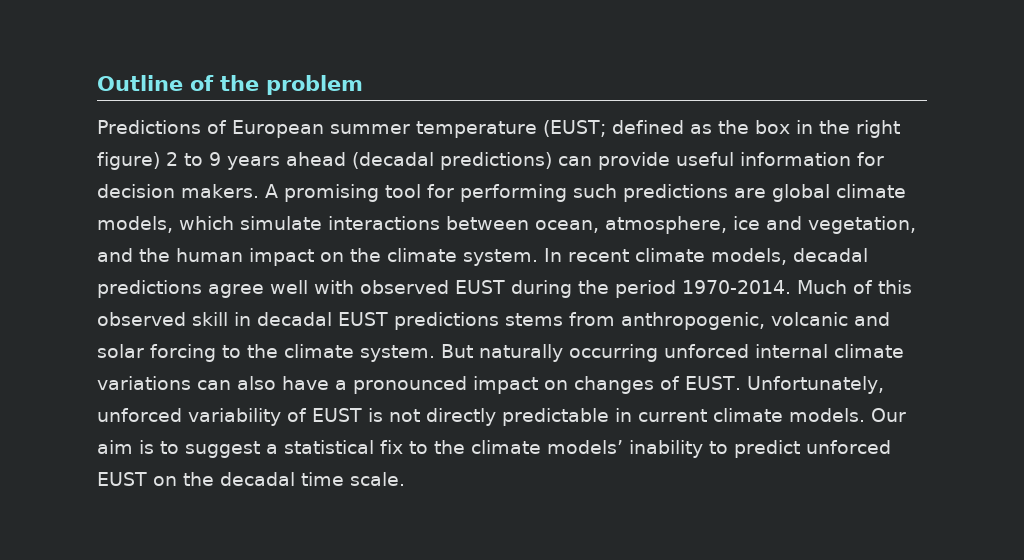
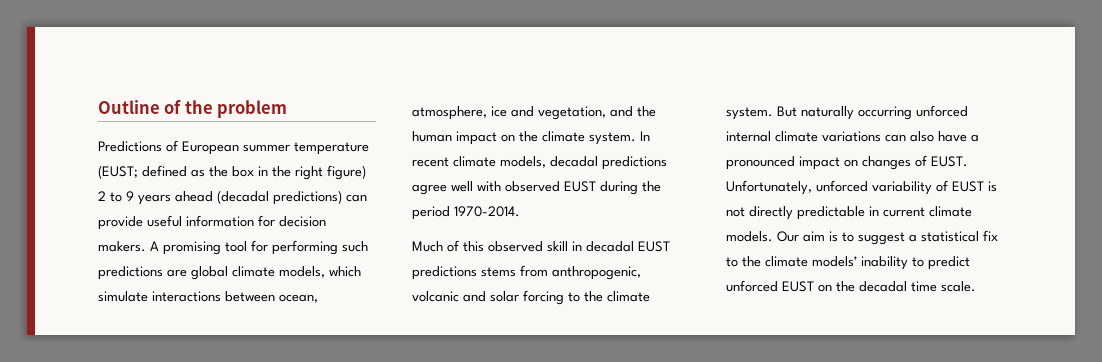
- In recent climate models, decadal predictions agree well with observed EUST during the period 1970-2014. Much of this observed skill in decadal EUST predictions stems from anthropogenic, volcanic and solar forcing to the climate system.
+ In recent climate models, decadal predictions agree well with observed EUST during the period 1970-2014.
+ Much of this observed skill in decadal EUST predictions stems from anthropogenic, volcanic and solar forcing to the climate system.

